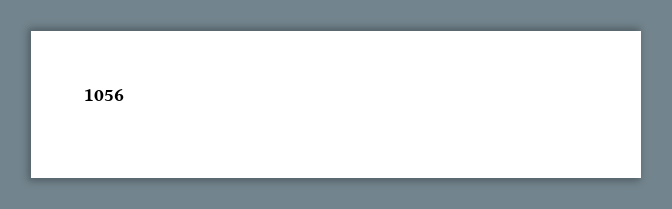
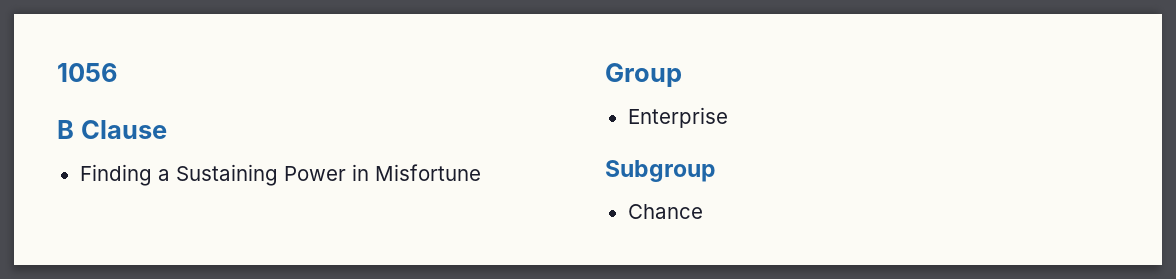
+ B Clause
+ Finding a Sustaining Power in Misfortune
+ Group
+ Enterprise
+ Subgroup
+ Chance

